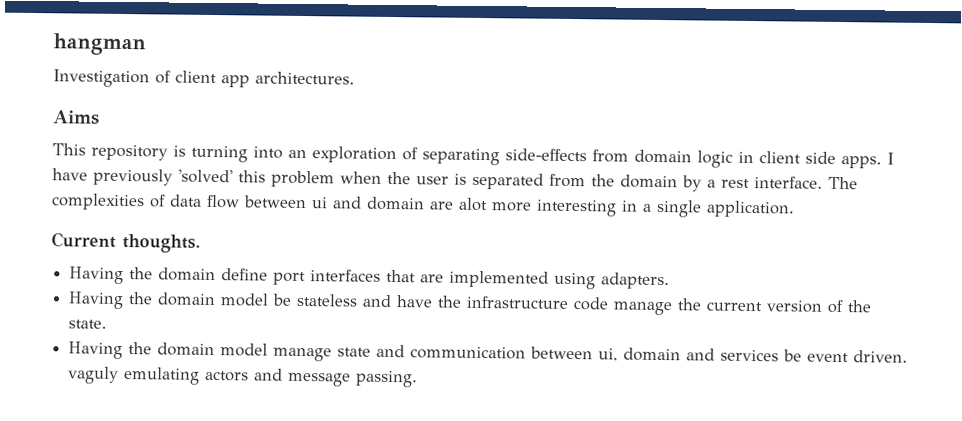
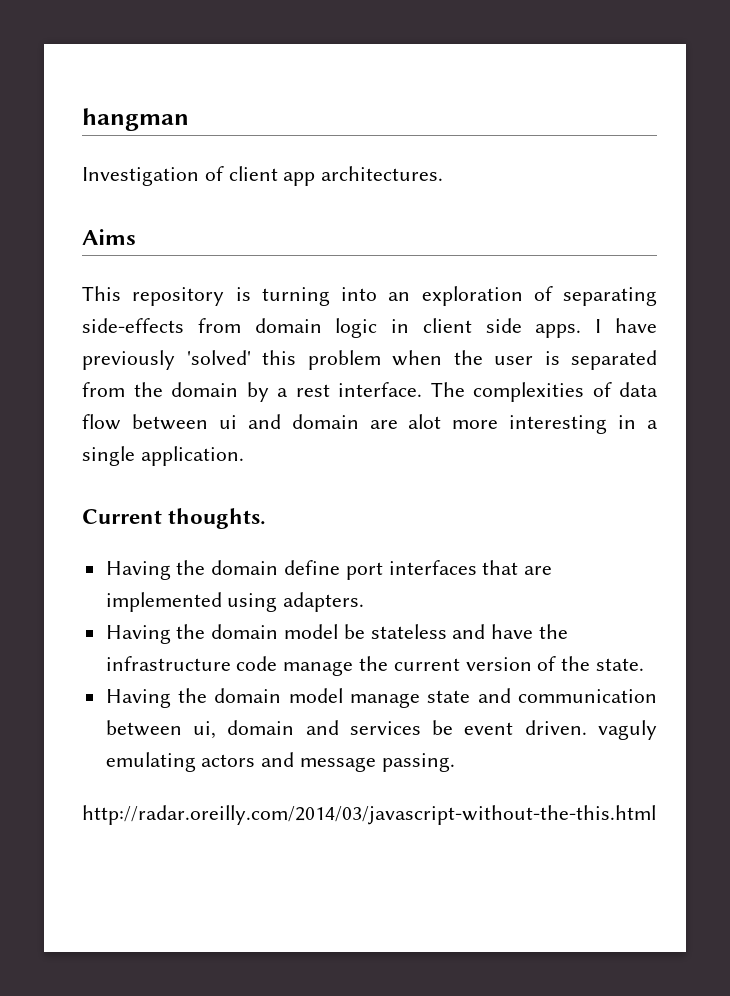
+ http://radar.oreilly.com/2014/03/javascript-without-the-this.html

